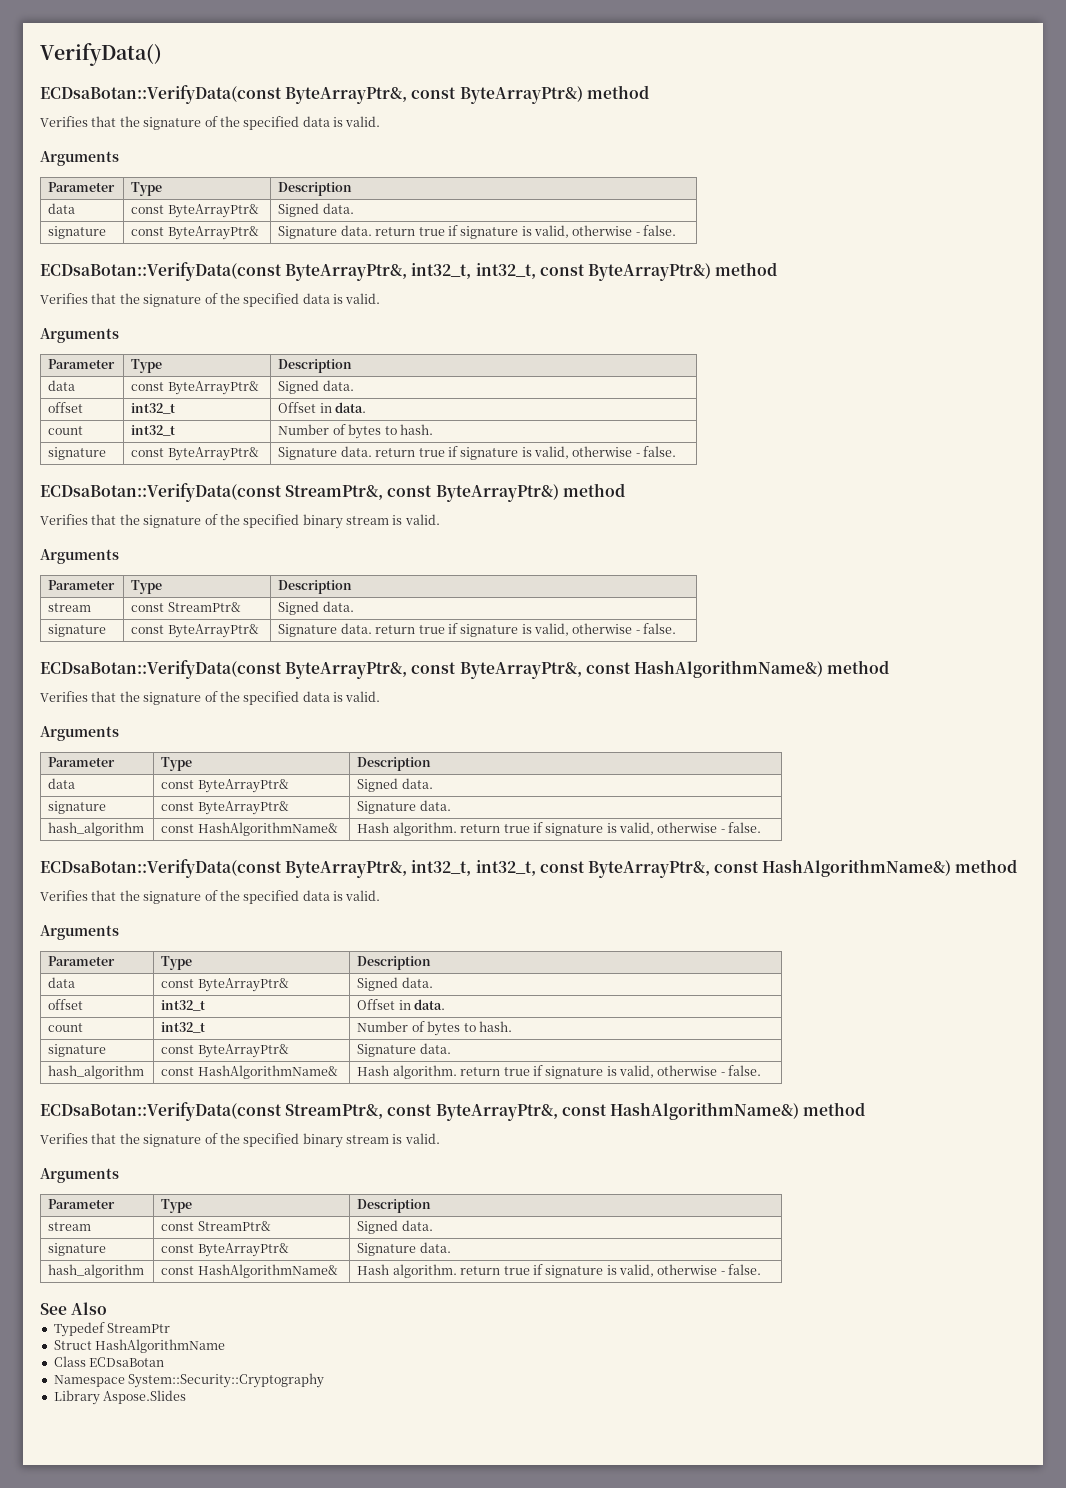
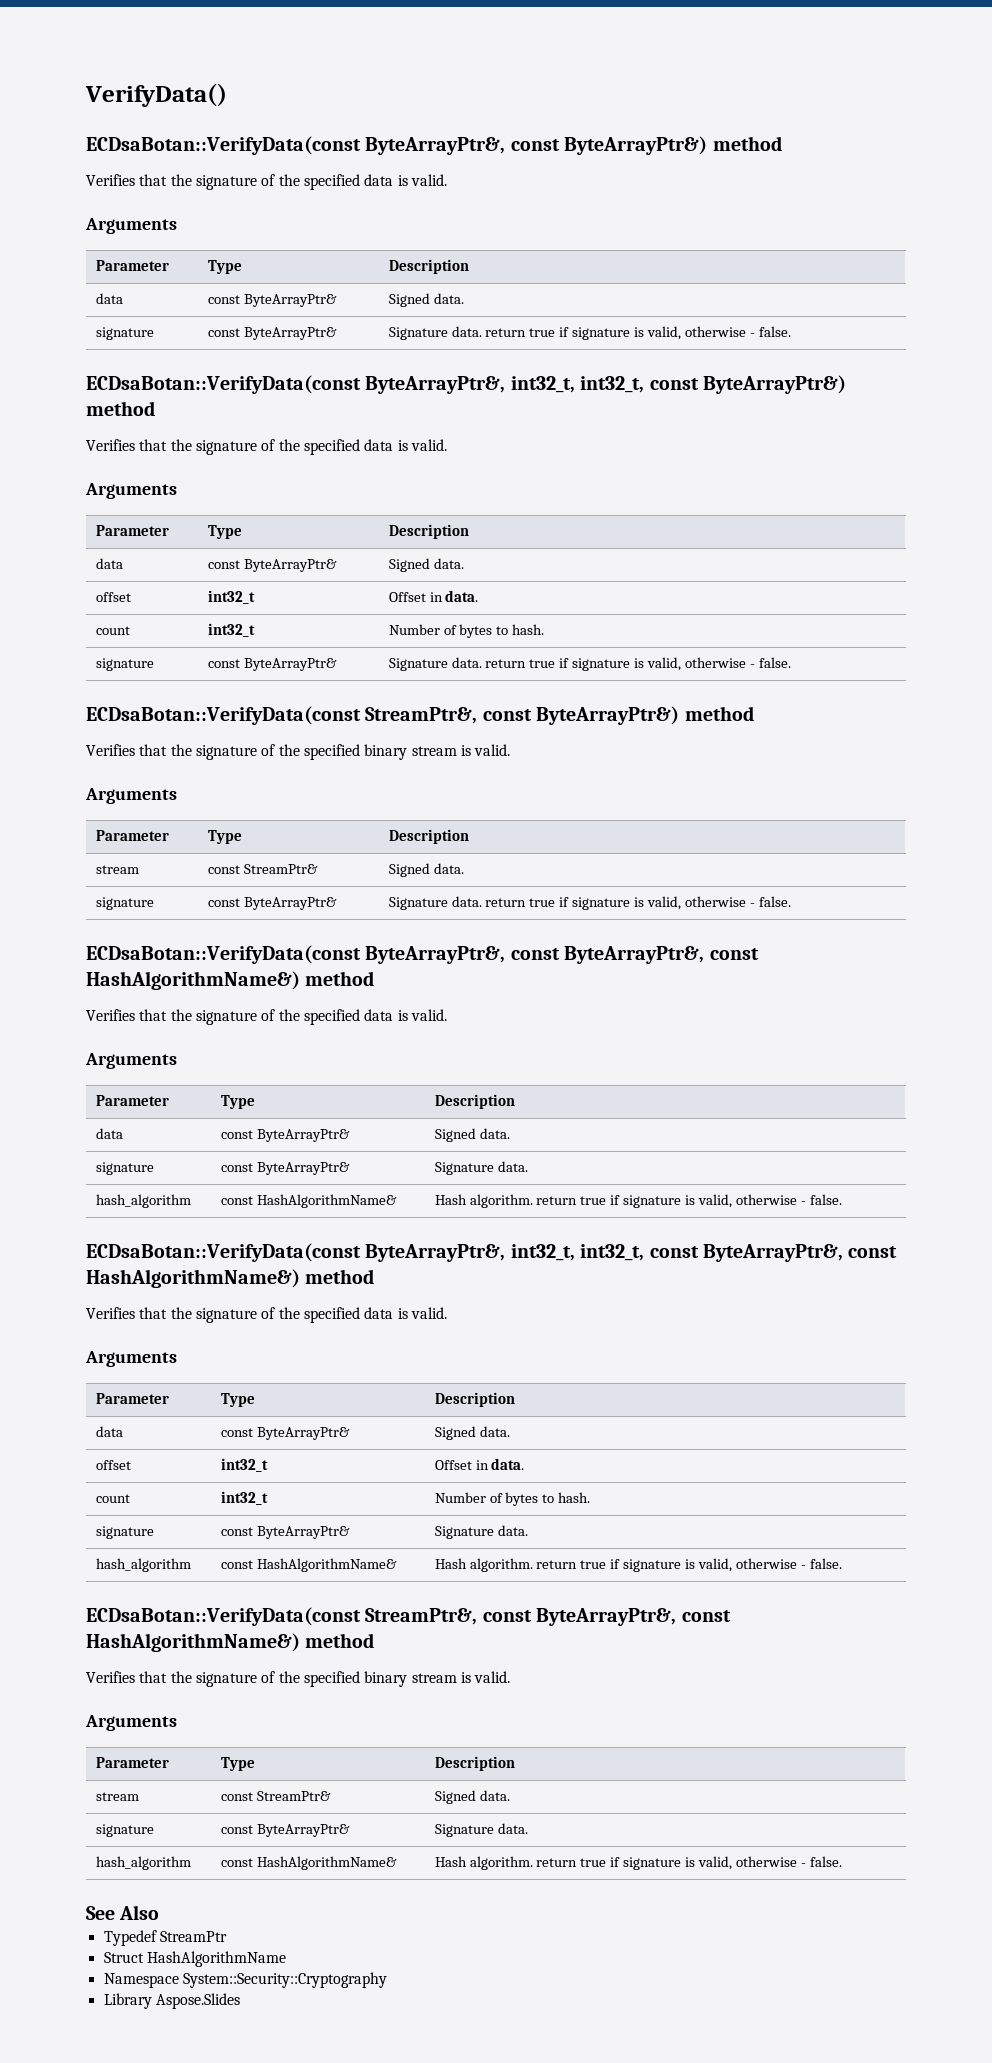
- Class ECDsaBotan

